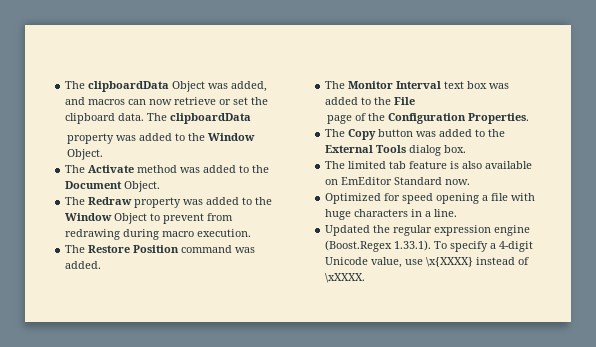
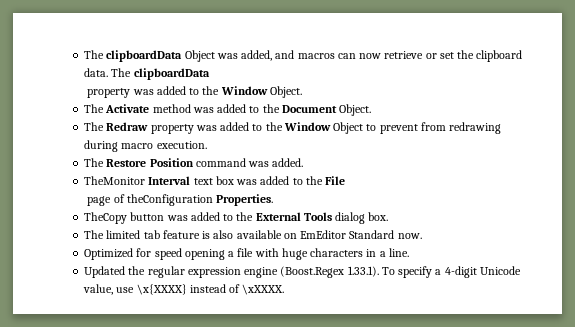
- The Monitor Interval text box was added to the File
+ TheMonitor Interval text box was added to the File
- page of the Configuration Properties.
+ page of theConfiguration Properties.
- The Copy button was added to the External Tools dialog box.
+ TheCopy button was added to the External Tools dialog box.

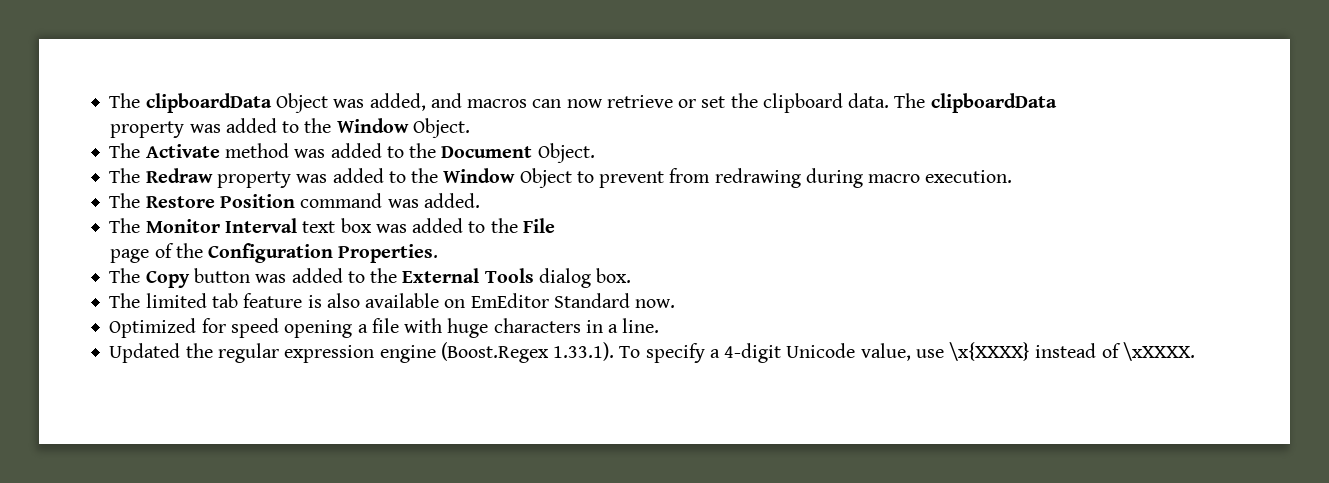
- TheMonitor Interval text box was added to the File
+ The Monitor Interval text box was added to the File
- page of theConfiguration Properties.
+ page of the Configuration Properties.
- TheCopy button was added to the External Tools dialog box.
+ The Copy button was added to the External Tools dialog box.

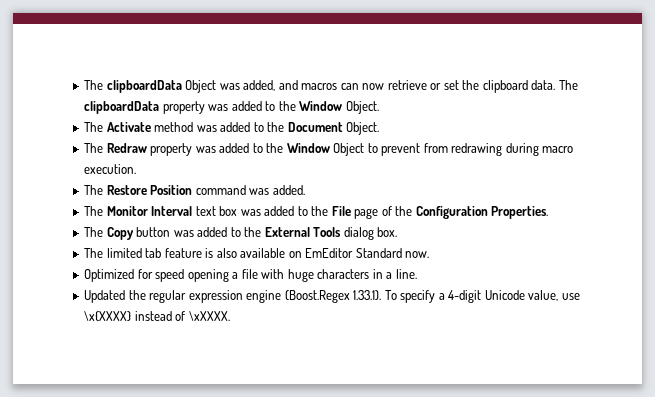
- The clipboardData Object was added, and macros can now retrieve or set the clipboard data. The clipboardData
- property was added to the Window Object.
+ The clipboardData Object was added, and macros can now retrieve or set the clipboard data. The clipboardData property was added to the Window Object.
- The Monitor Interval text box was added to the File
- page of the Configuration Properties.
+ The Monitor Interval text box was added to the File page of the Configuration Properties.

